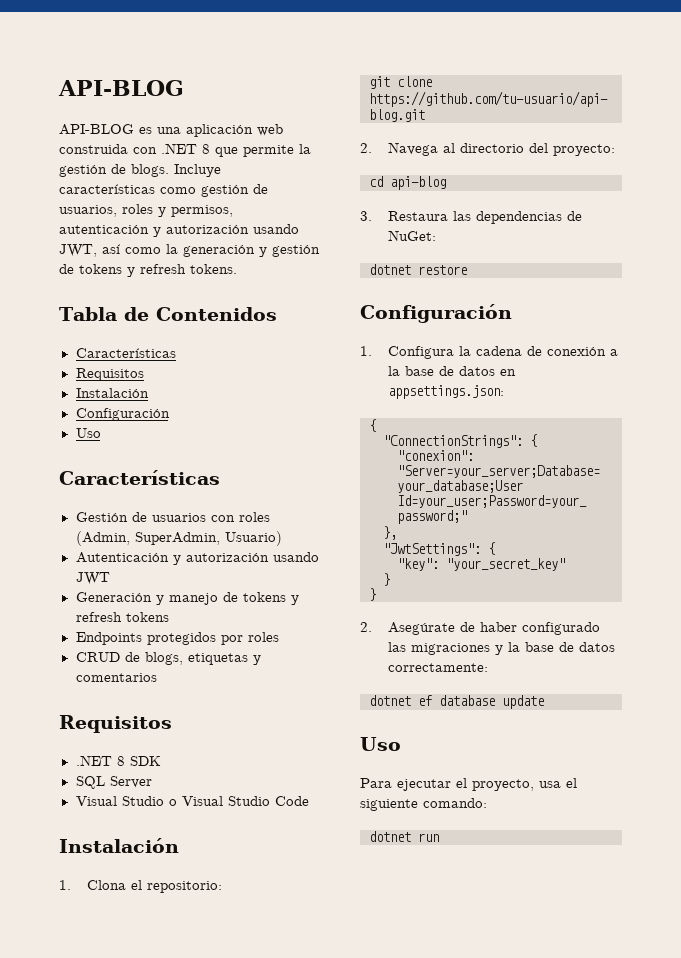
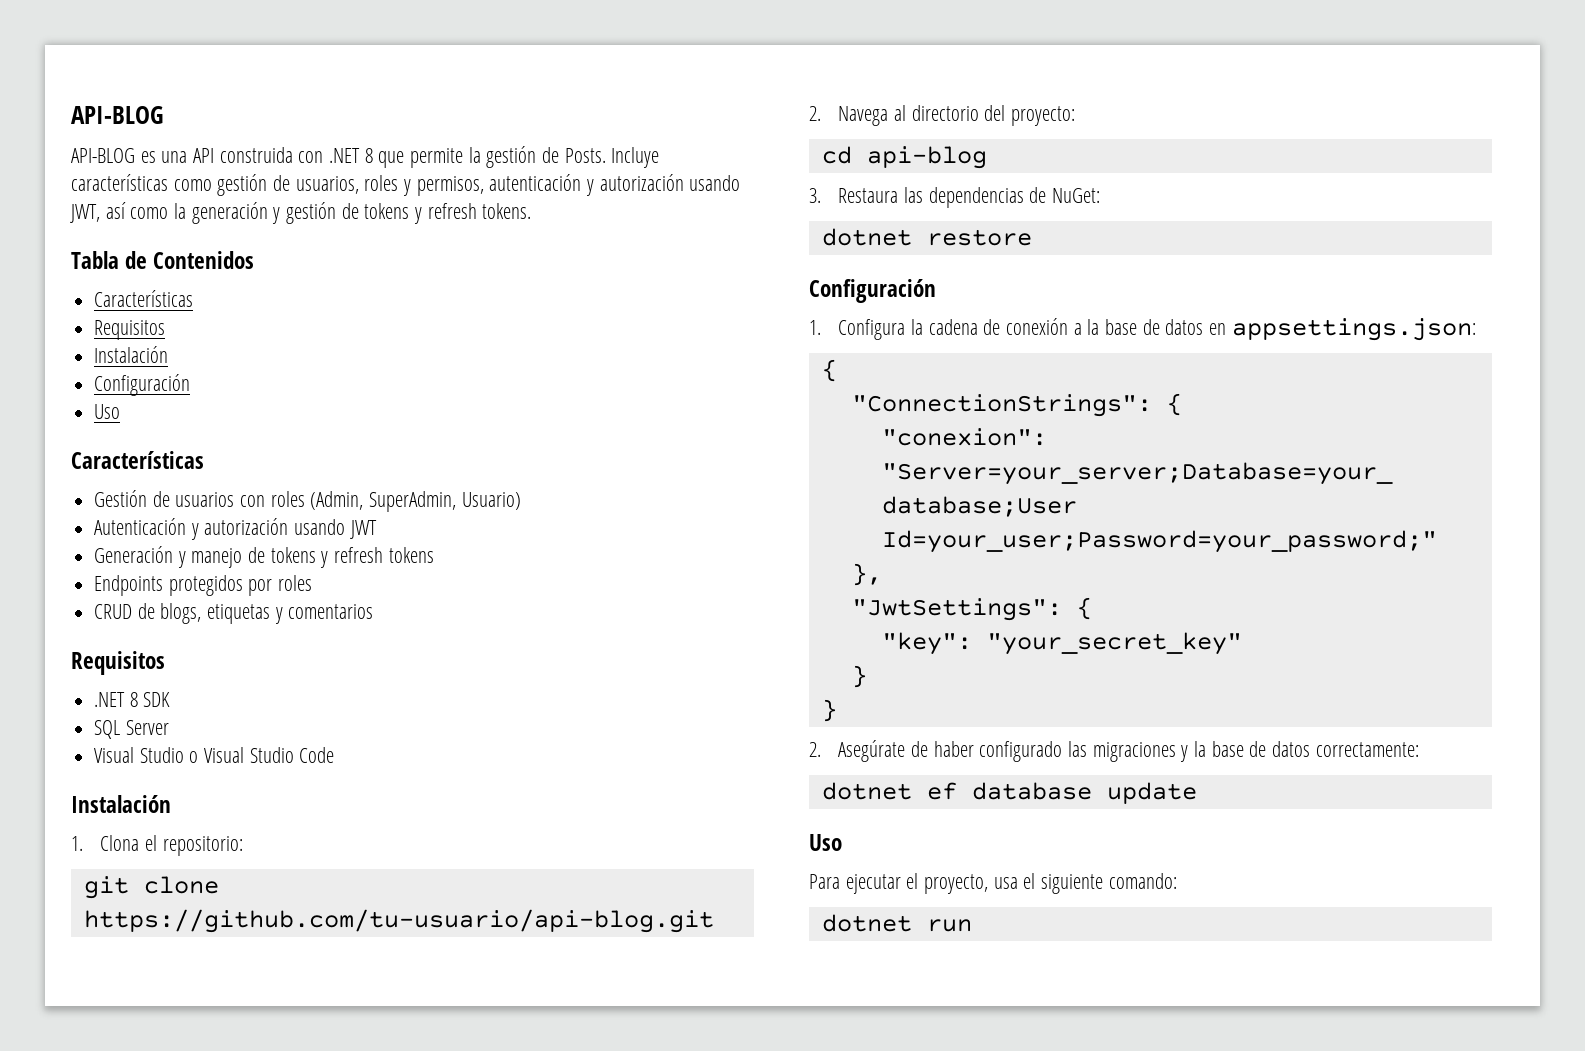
- API-BLOG es una aplicación web construida con .NET 8 que permite la gestión de blogs.
+ API-BLOG es una API construida con .NET 8 que permite la gestión de Posts.

